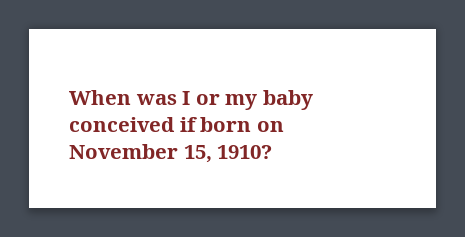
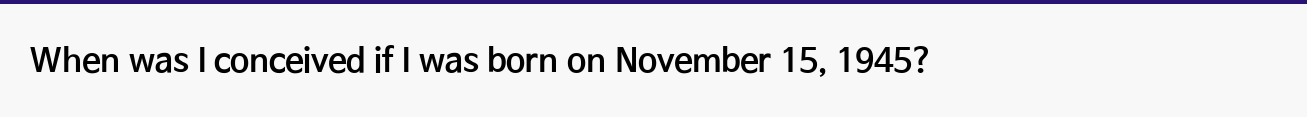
- When was I or my baby conceived if born on November 15, 1910?
+ When was I conceived if I was born on November 15, 1945?

